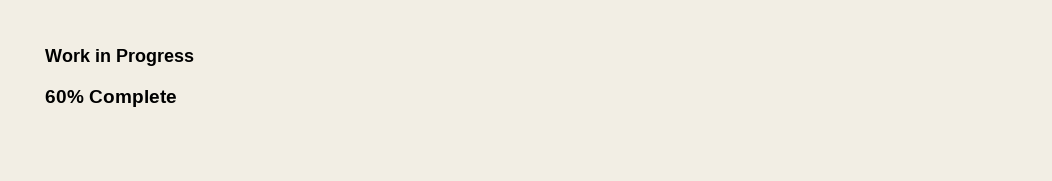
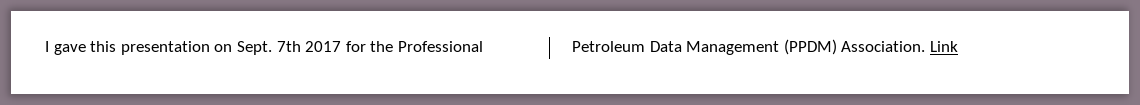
- Work in Progress
- 60% Complete
+ I gave this presentation on Sept. 7th 2017 for the Professional Petroleum Data Management (PPDM) Association. Link

